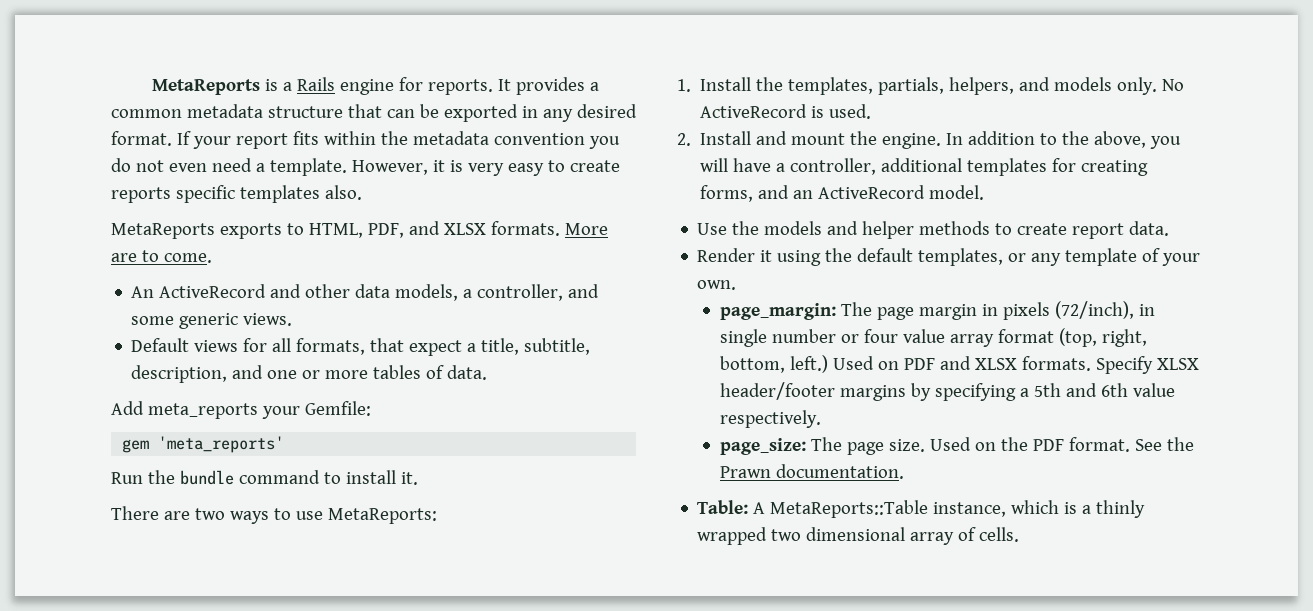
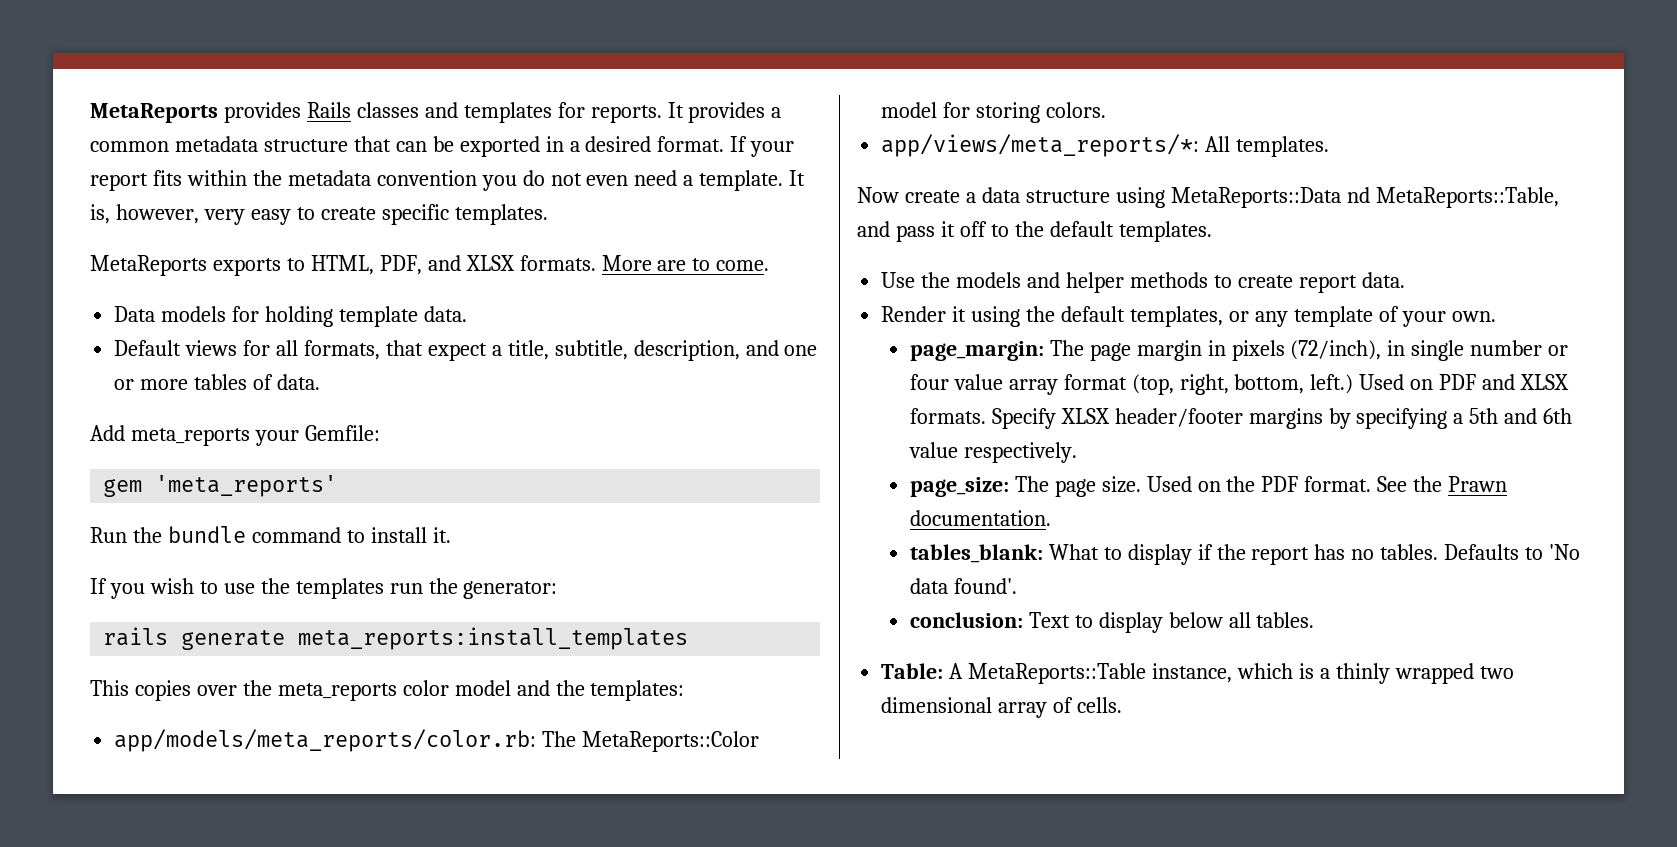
- MetaReports is a Rails engine for reports.
+ MetaReports provides Rails classes and templates for reports.
- It provides a common metadata structure that can be exported in any desired format.
+ It provides a common metadata structure that can be exported in a desired format.
- However, it is very easy to create reports specific templates also.
+ It is, however, very easy to create specific templates.
- An ActiveRecord and other data models, a controller, and some generic views.
+ Data models for holding template data.
- There are two ways to use MetaReports:
- 1. Install the templates, partials, helpers, and models only. No ActiveRecord is used.
- 2. Install and mount the engine. In addition to the above, you will have a controller, additional templates for creating forms, and an ActiveRecord model.
+ If you wish to use the templates run the generator:
+ rails generate meta_reports:install_templates
+ This copies over the meta_reports color model and the templates:
+ app/models/meta_reports/color.rb: The MetaReports::Color model for storing colors.
+ app/views/meta_reports/*: All templates.
+ Now create a data structure using MetaReports::Data nd MetaReports::Table, and pass it off to the default templates.
+ tables_blank: What to display if the report has no tables. Defaults to 'No data found'.
+ conclusion: Text to display below all tables.

